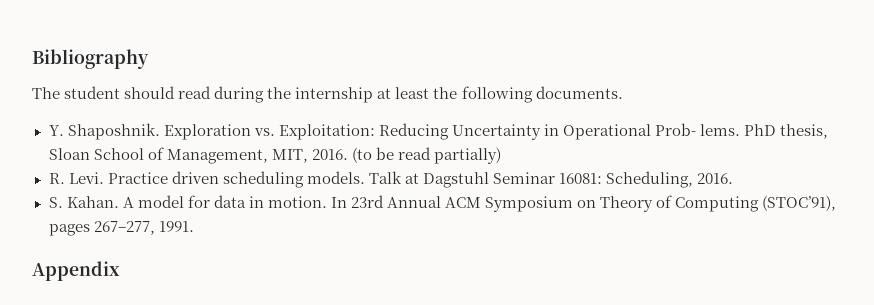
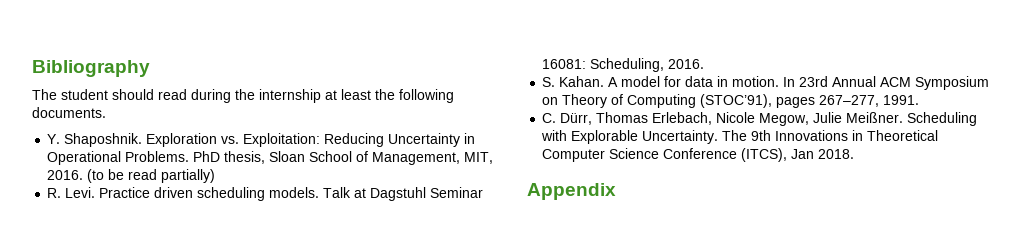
- Exploration vs. Exploitation: Reducing Uncertainty in Operational Prob- lems.
+ Exploration vs. Exploitation: Reducing Uncertainty in Operational Problems.
+ C. Dürr, Thomas Erlebach, Nicole Megow, Julie Meißner. Scheduling with Explorable Uncertainty. The 9th Innovations in Theoretical Computer Science Conference (ITCS), Jan 2018.

